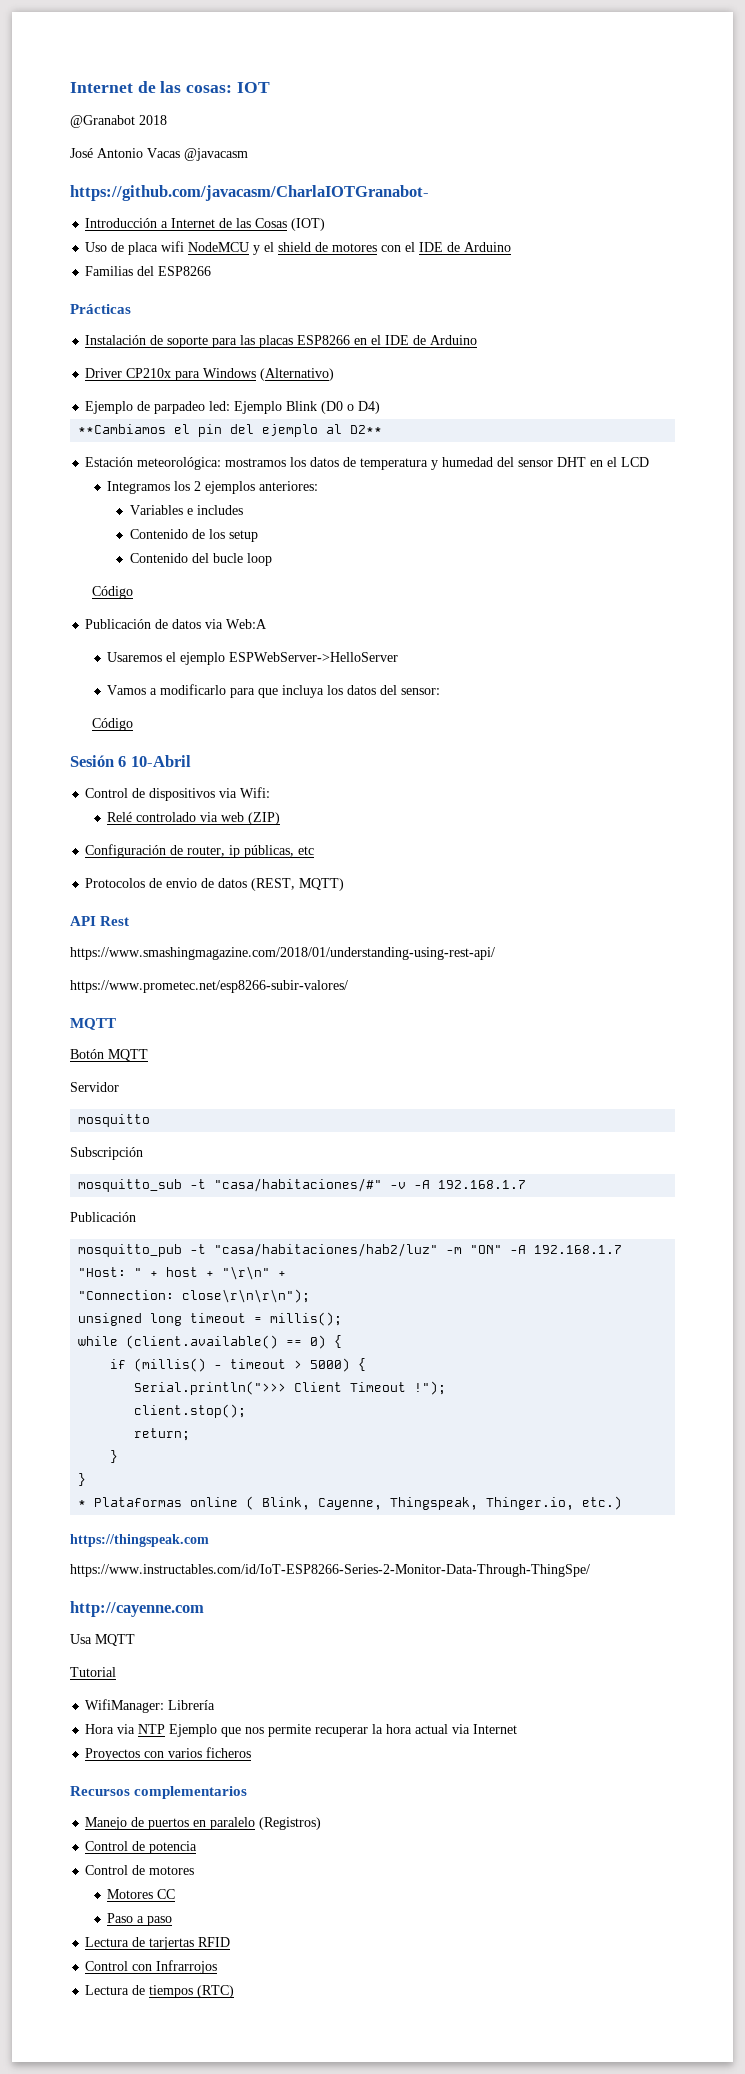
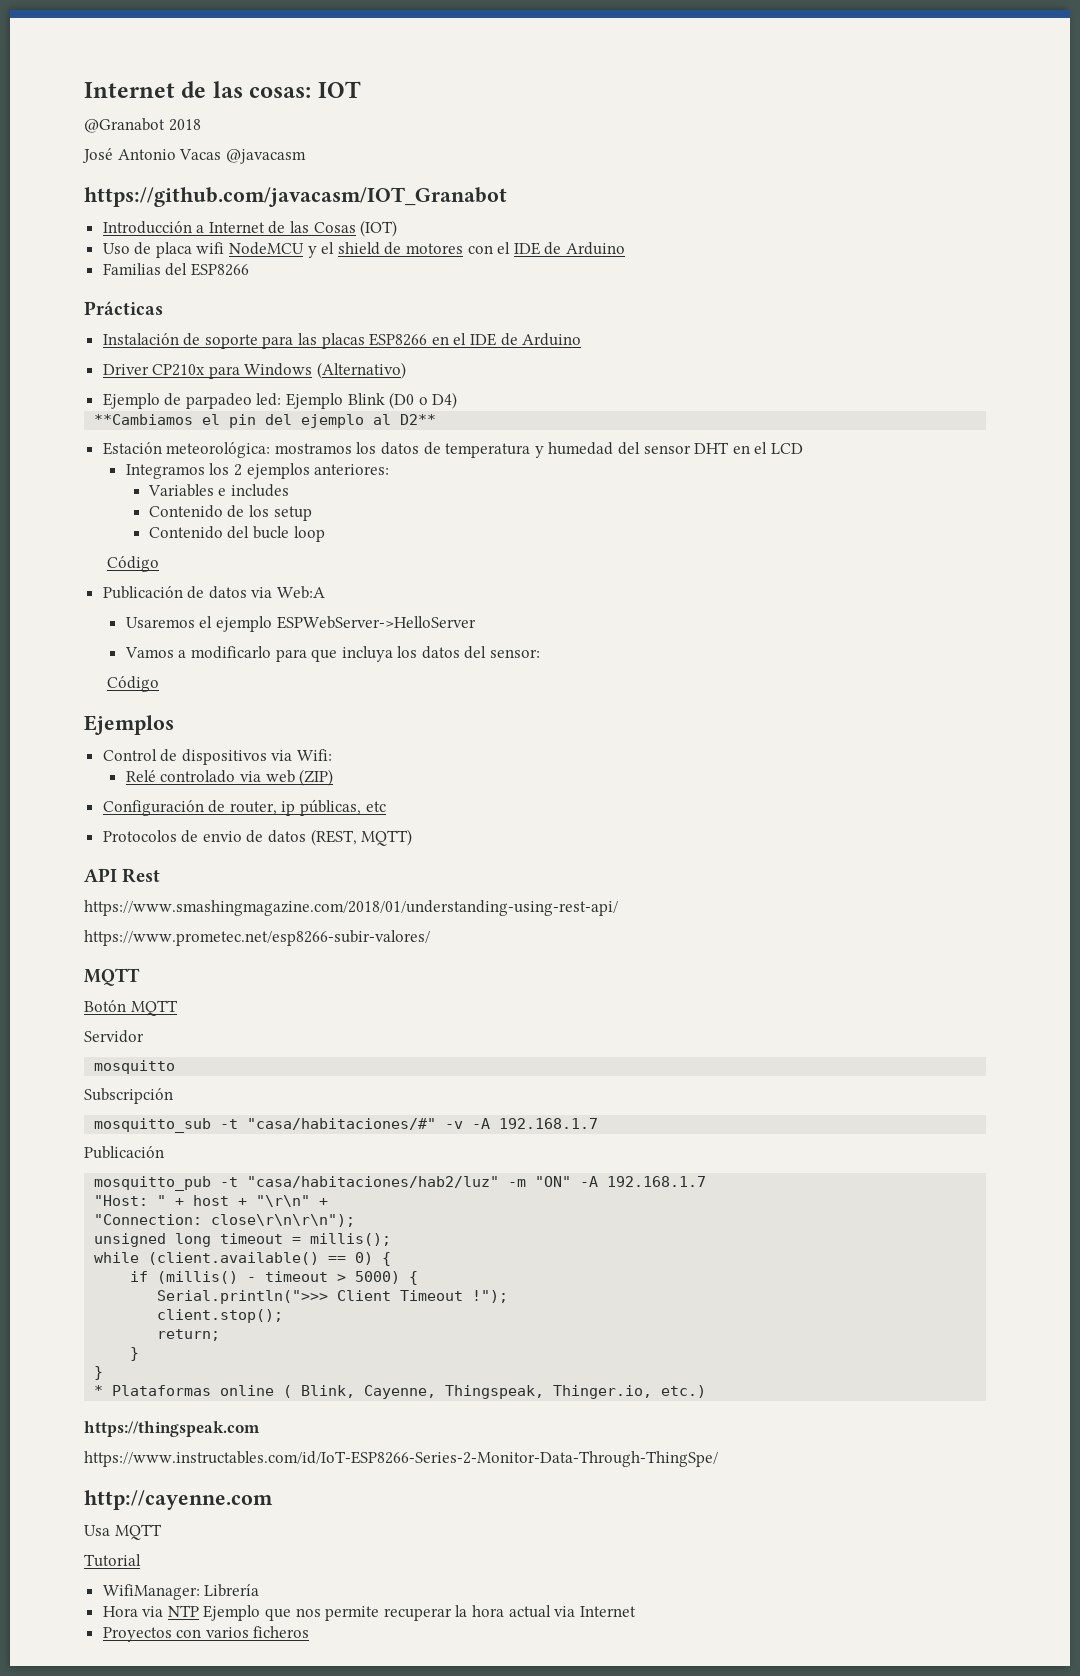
- https://github.com/javacasm/CharlaIOTGranabot-
+ https://github.com/javacasm/IOT_Granabot
- Sesión 6 10-Abril
+ Ejemplos
- Recursos complementarios
- Manejo de puertos en paralelo (Registros)
- Control de potencia
- Control de motores
- Motores CC
- Paso a paso
- Lectura de tarjertas RFID
- Control con Infrarrojos
- Lectura de tiempos (RTC)

